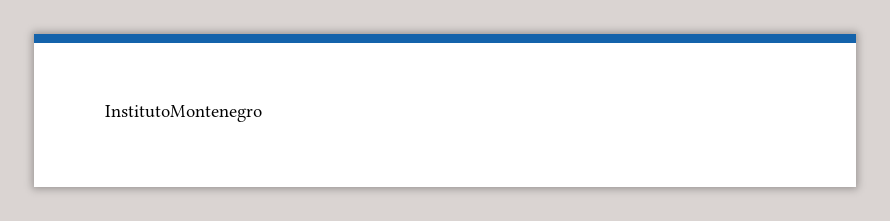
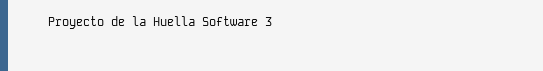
- InstitutoMontenegro
+ Proyecto de la Huella Software 3

